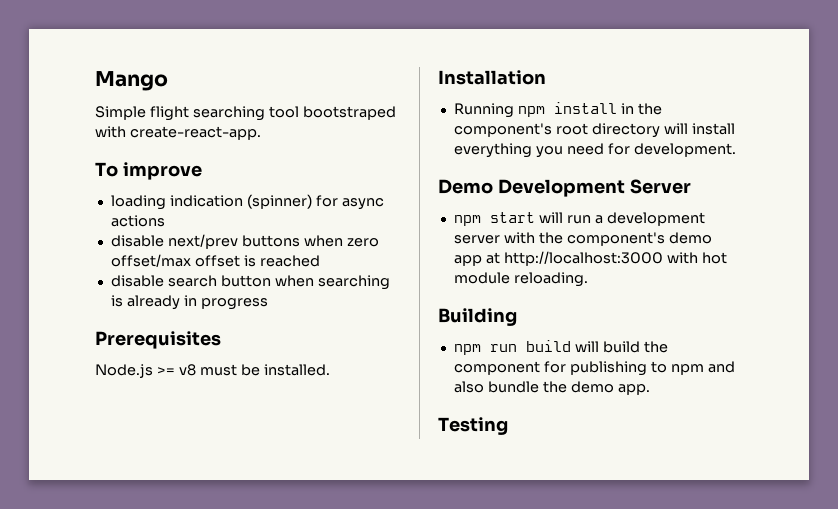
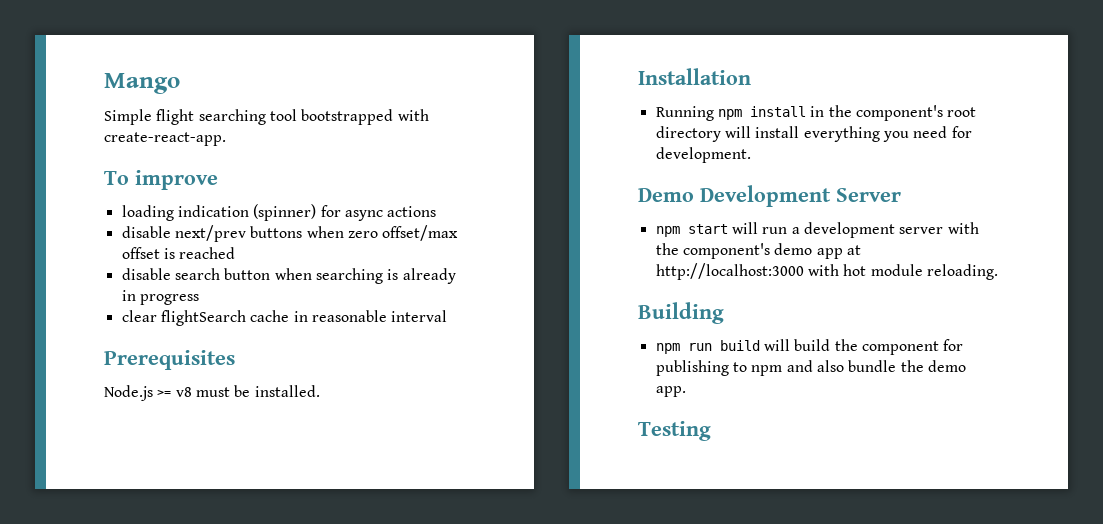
- Simple flight searching tool bootstraped with create-react-app.
+ Simple flight searching tool bootstrapped with create-react-app.
+ clear flightSearch cache in reasonable interval

